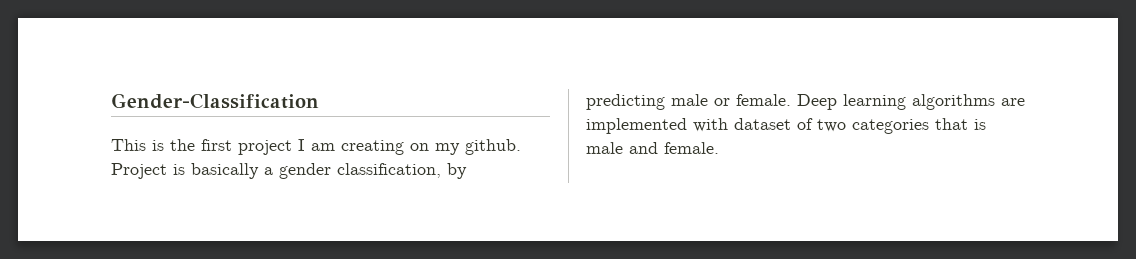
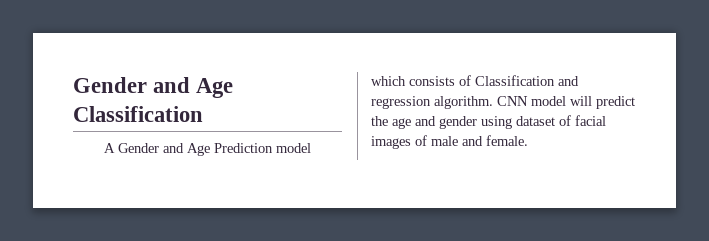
- Gender-Classification
- This is the first project I am creating on my github. Project is basically a gender classification, by predicting male or female. Deep learning algorithms are implemented with dataset of two categories that is male and female.
+ Gender and Age Classification
+ A Gender and Age Prediction model which consists of Classification and regression algorithm. CNN model will predict the age and gender using dataset of facial images of male and female.

